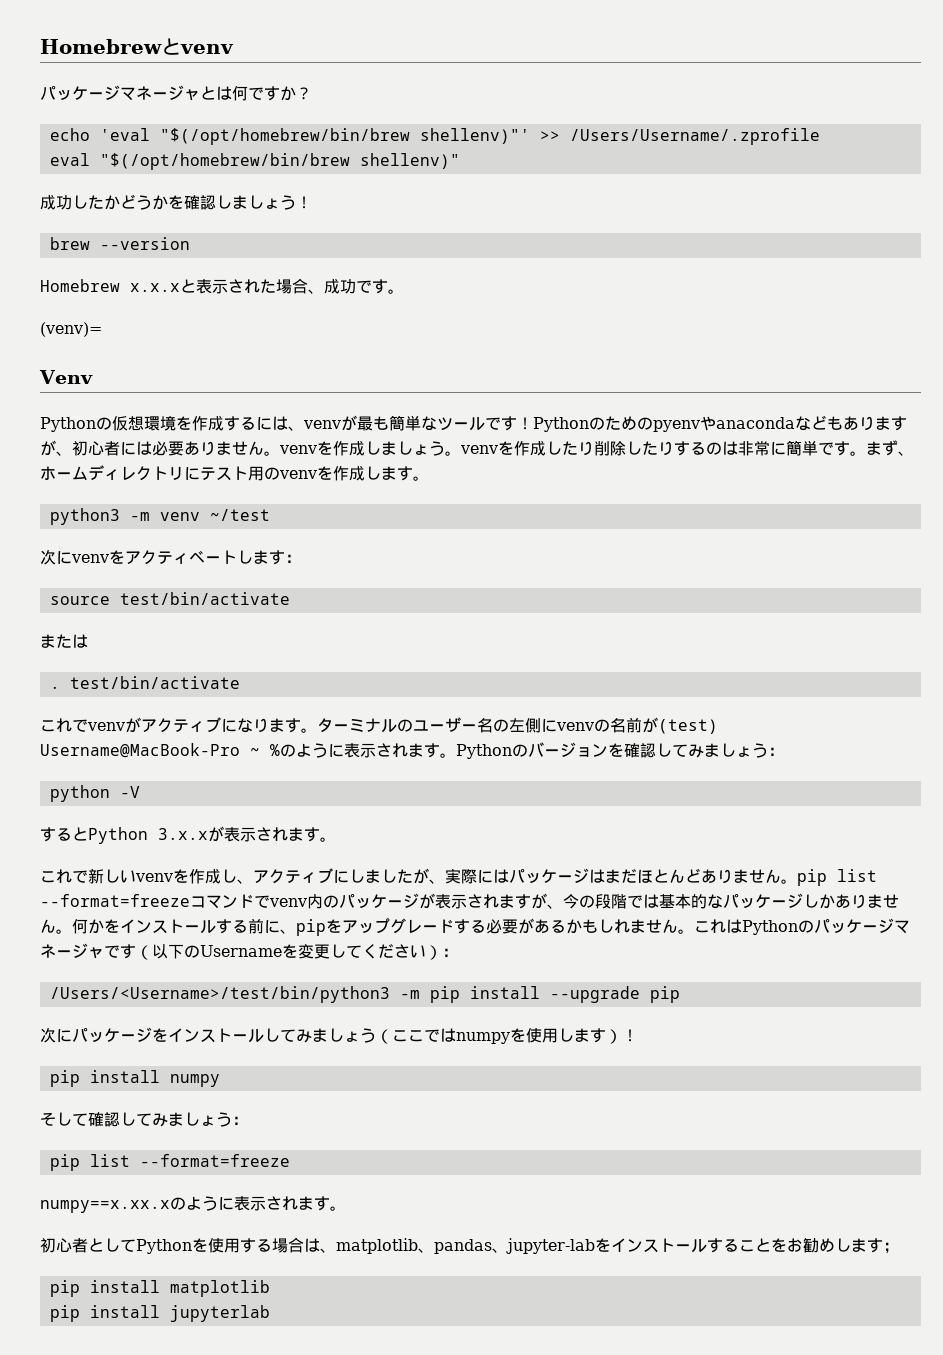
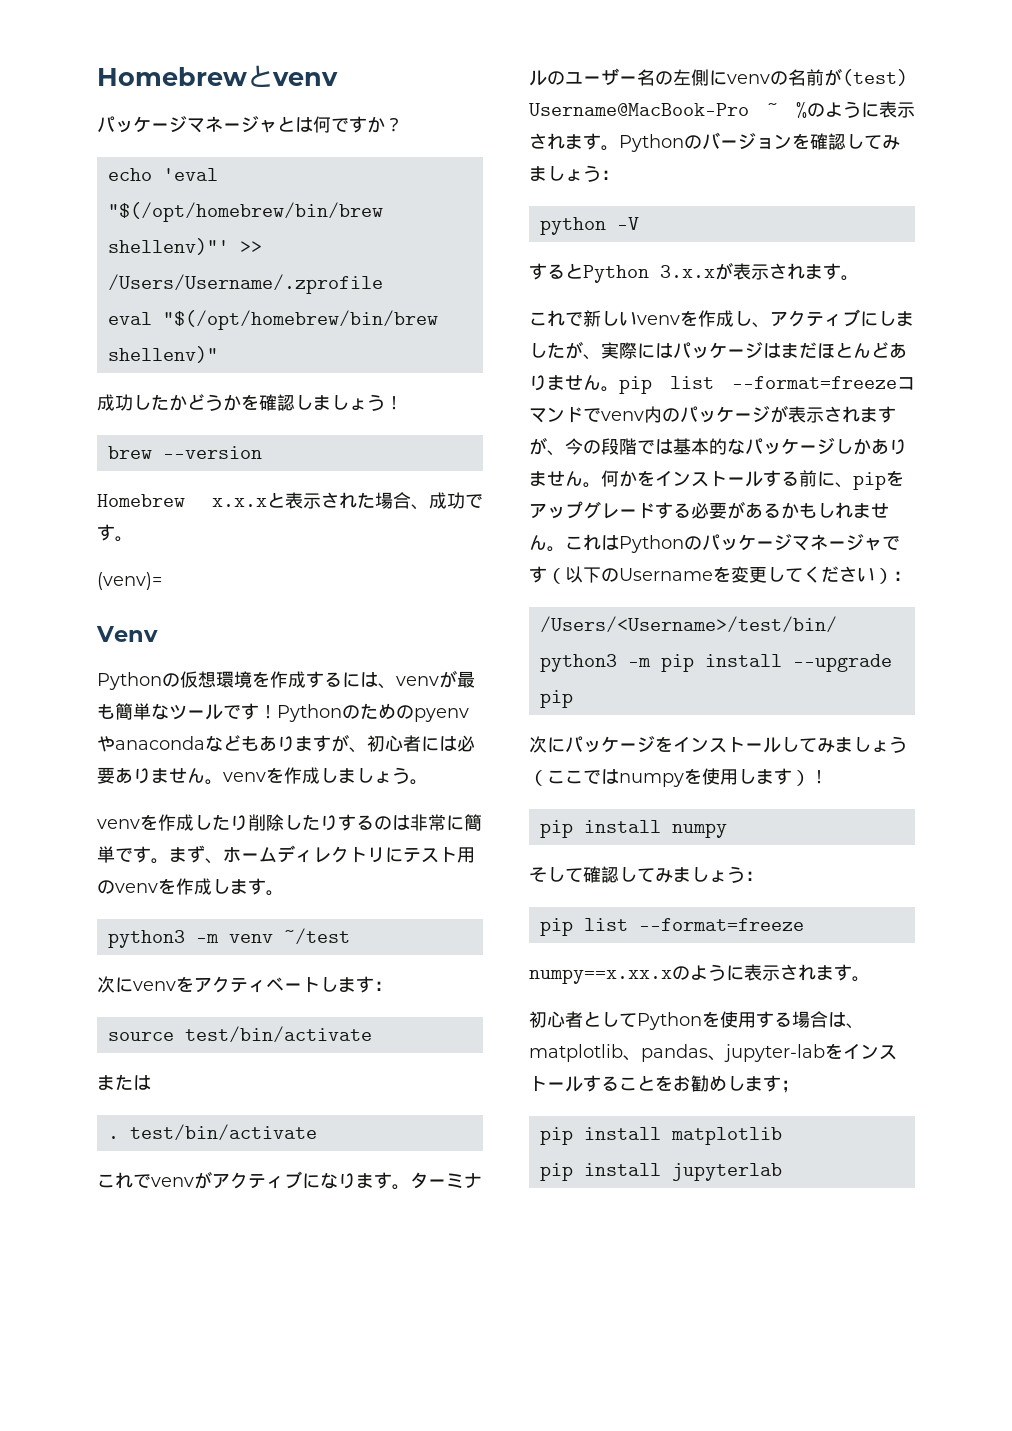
- Pythonのためのpyenvやanacondaなどもありますが、初心者には必要ありません。venvを作成しましょう。venvを作成したり削除したりするのは非常に簡単です。
+ Pythonのためのpyenvやanacondaなどもありますが、初心者には必要ありません。venvを作成しましょう。
+ venvを作成したり削除したりするのは非常に簡単です。

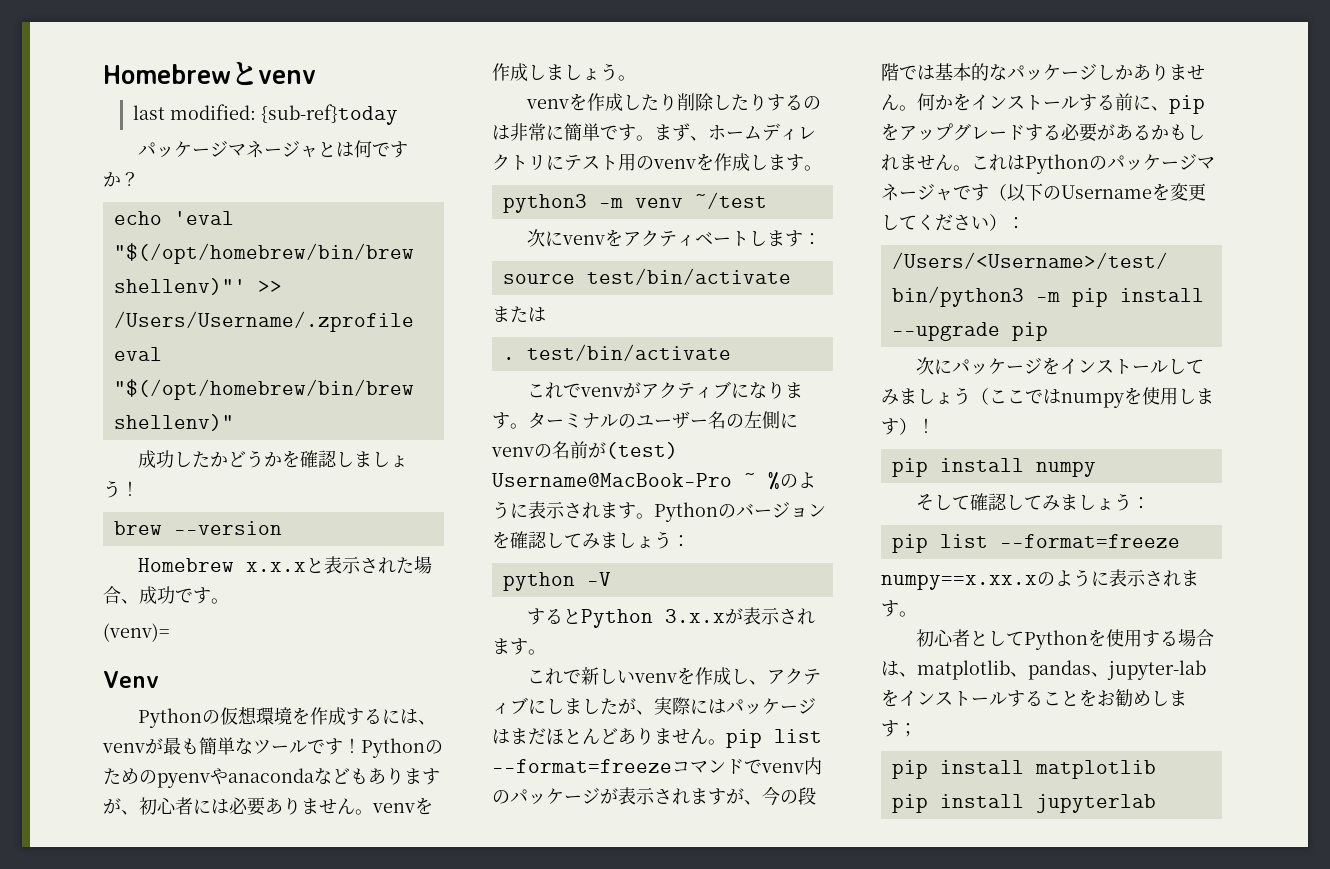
+ last modified: {sub-ref}today

